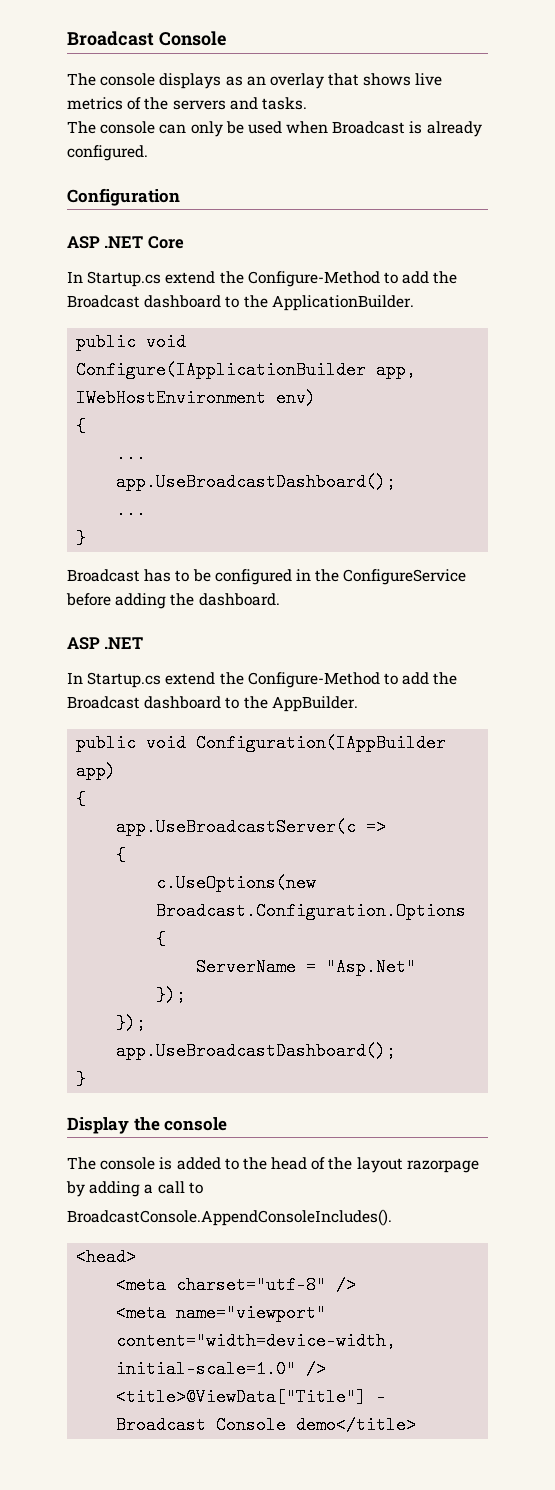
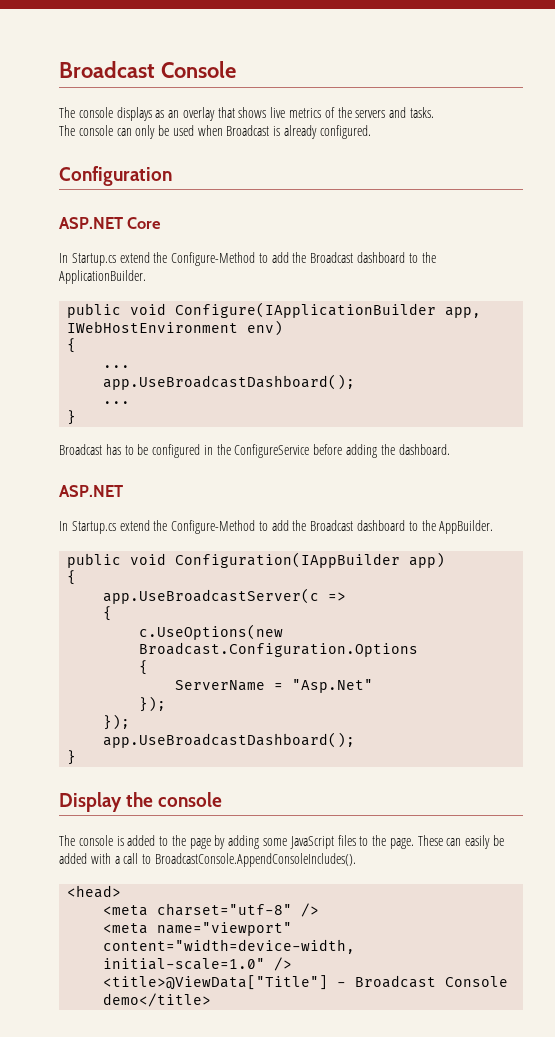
- ASP .NET Core
+ ASP.NET Core
  Broadcast has to be configured in the ConfigureService before adding the dashboard.
- ASP .NET
+ ASP.NET
- The console is added to the head of the layout razorpage by adding a call to
- BroadcastConsole.AppendConsoleIncludes().
+ The console is added to the page by adding some JavaScript files to the page. These can easily be added with a call to BroadcastConsole.AppendConsoleIncludes().

